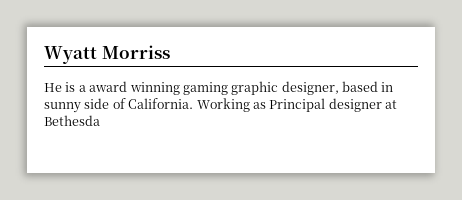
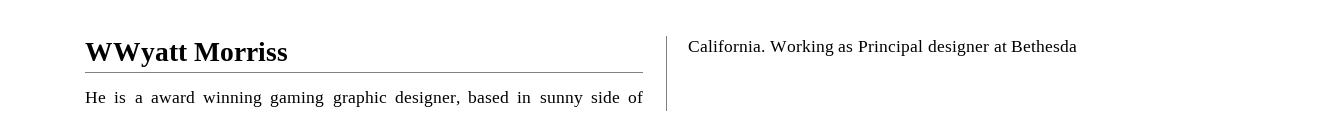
- Wyatt Morriss
+ WWyatt Morriss

